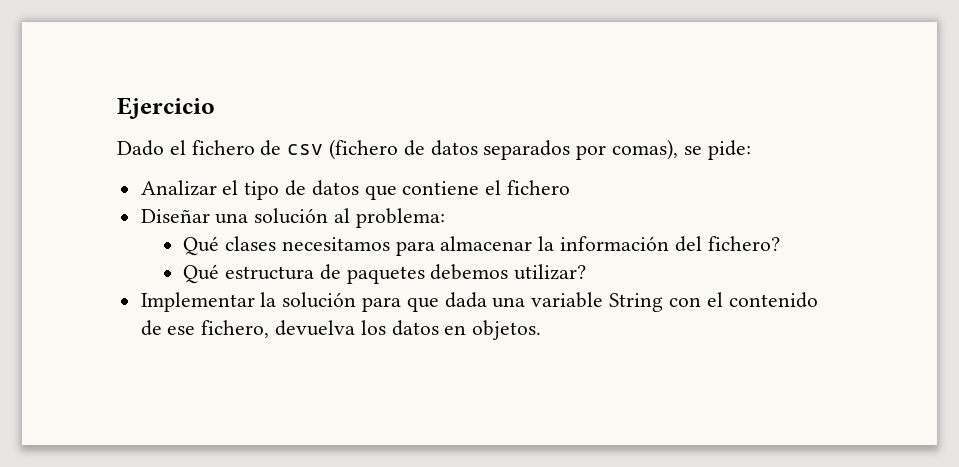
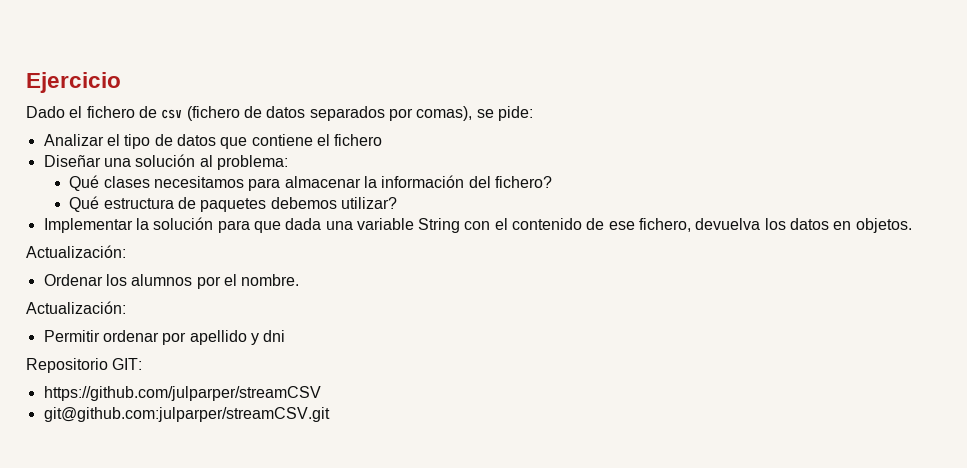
  Implementar la solución para que dada una variable String con el contenido de ese fichero, devuelva los datos en objetos.
+ Actualización:
+ Ordenar los alumnos por el nombre.
+ Actualización:
+ Permitir ordenar por apellido y dni
+ Repositorio GIT:
+ https://github.com/julparper/streamCSV
+ git@github.com:julparper/streamCSV.git

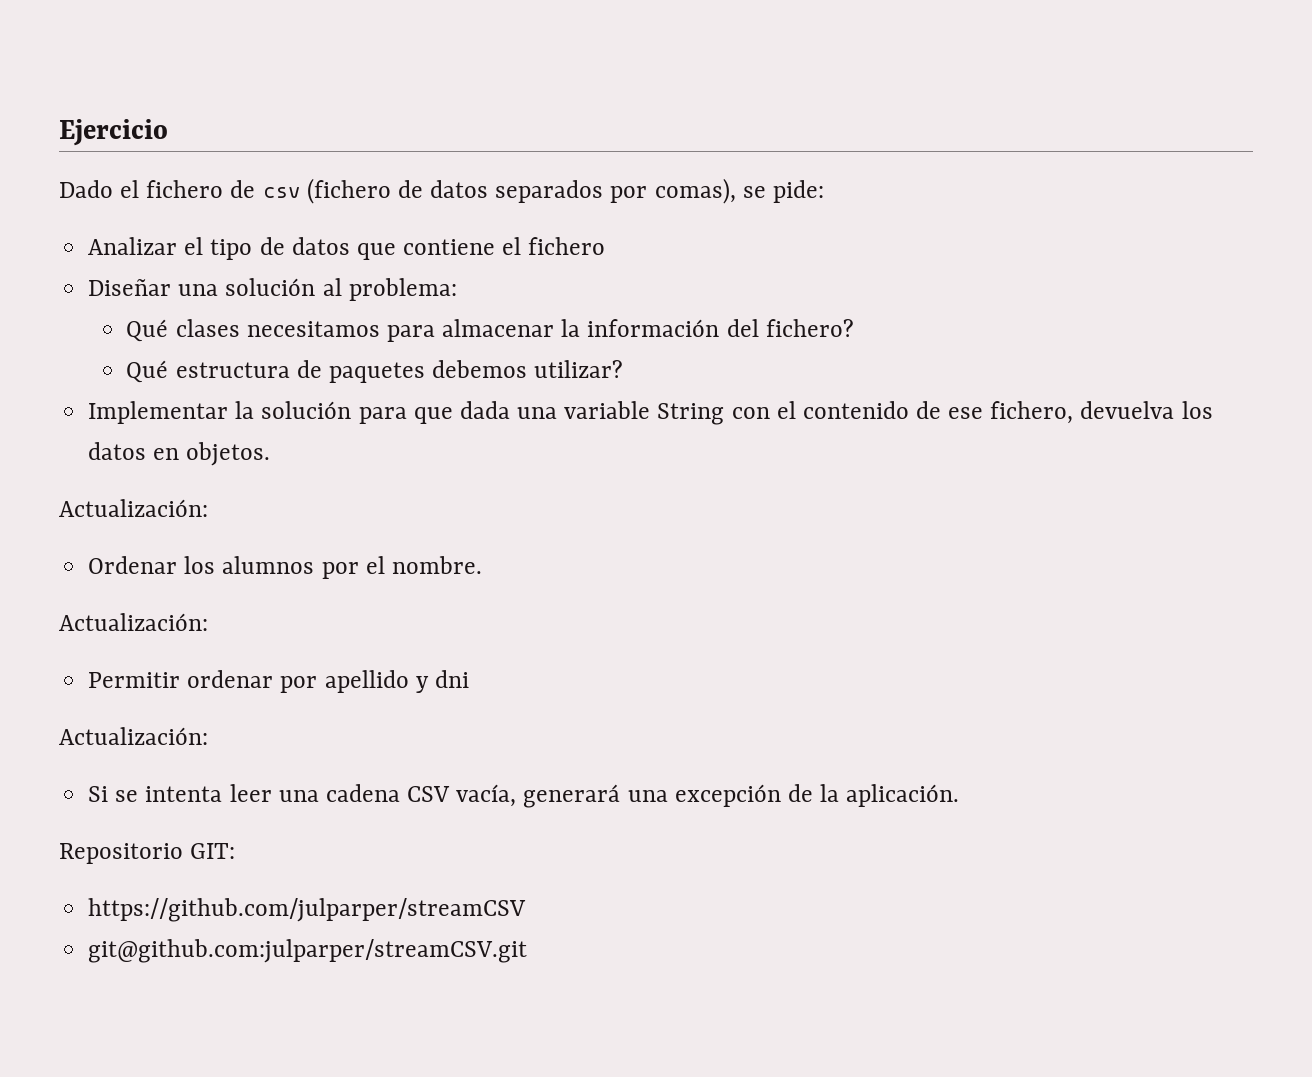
  Permitir ordenar por apellido y dni
+ Actualización:
+ Si se intenta leer una cadena CSV vacía, generará una excepción de la aplicación.

